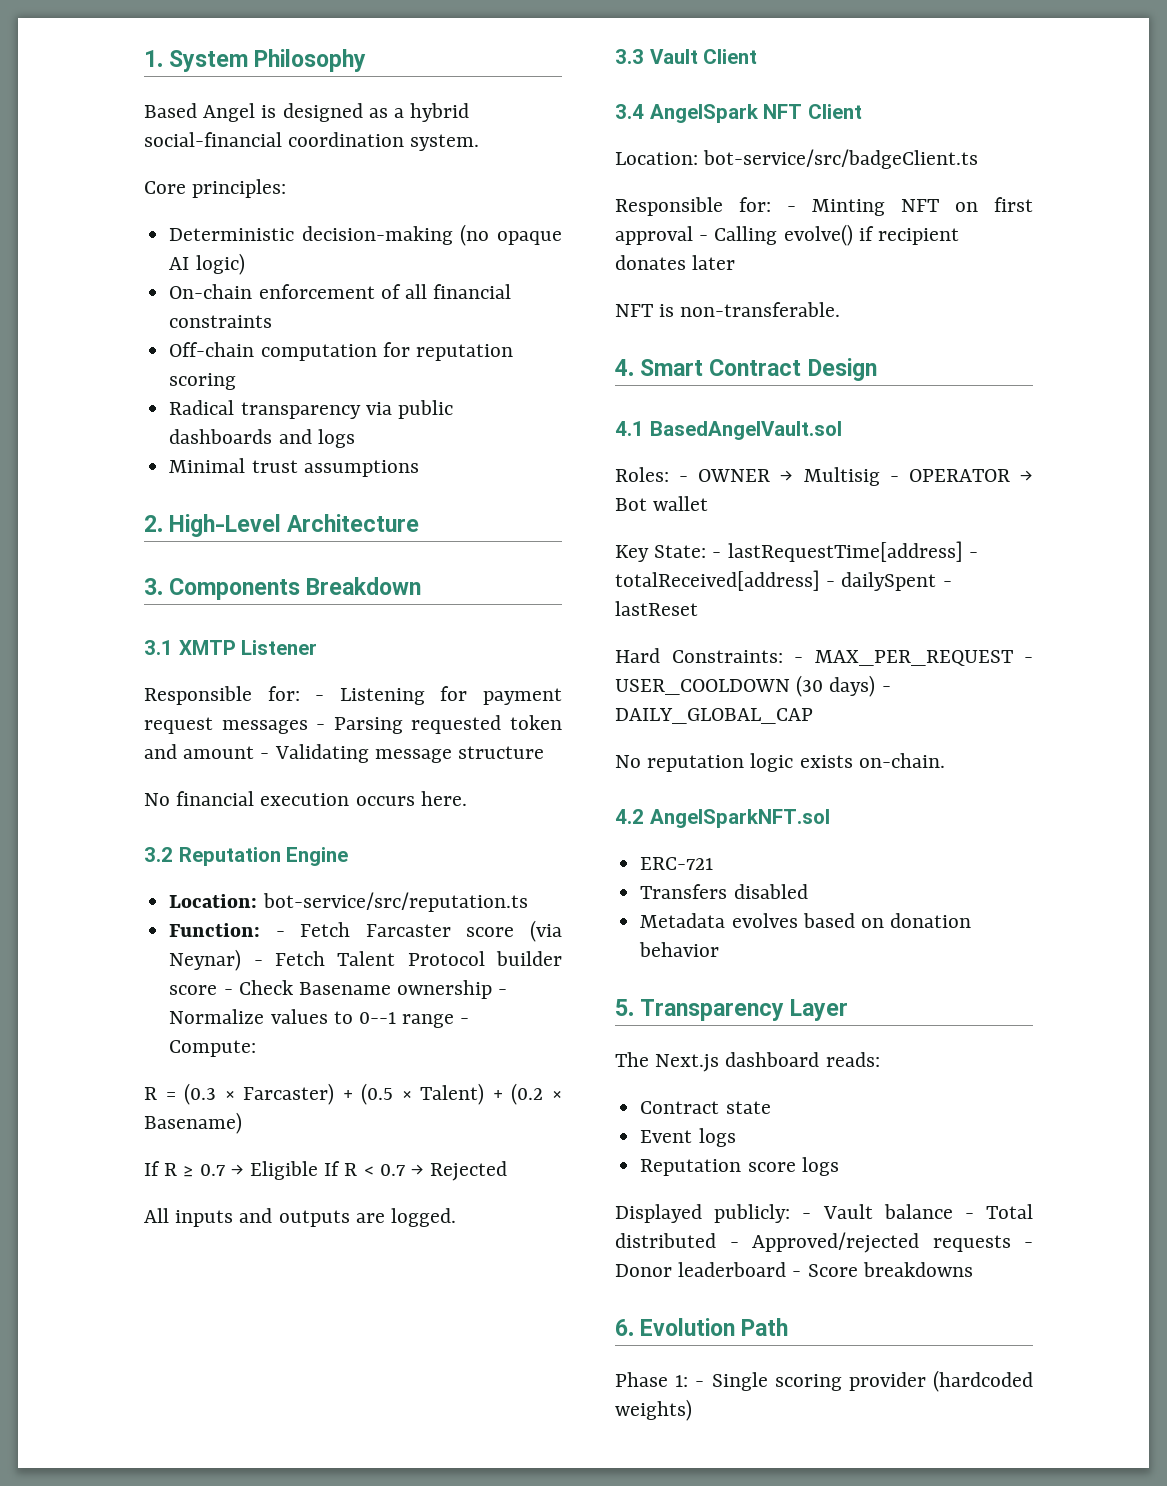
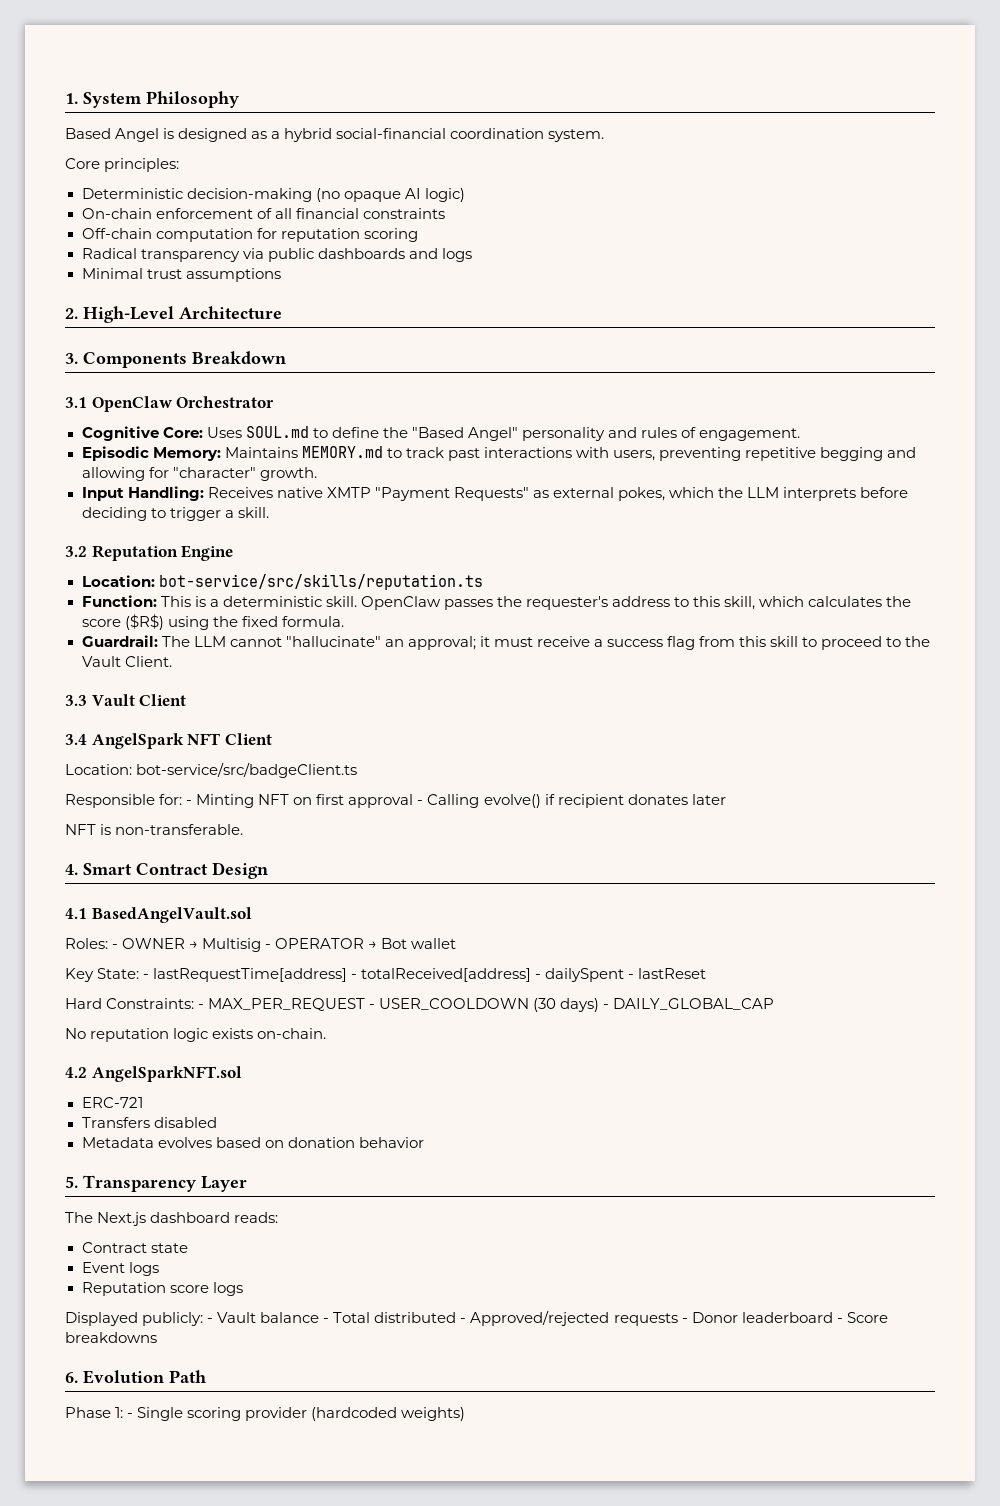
- 3.1 XMTP Listener
- Responsible for: - Listening for payment request messages - Parsing requested token and amount - Validating message structure
- No financial execution occurs here.
+ 3.1 OpenClaw Orchestrator
+ Cognitive Core: Uses SOUL.md to define the "Based Angel" personality and rules of engagement.
+ Episodic Memory: Maintains MEMORY.md to track past interactions with users, preventing repetitive begging and allowing for "character" growth.
+ Input Handling: Receives native XMTP "Payment Requests" as external pokes, which the LLM interprets before deciding to trigger a skill.
- Location: bot-service/src/reputation.ts
+ Location: bot-service/src/skills/reputation.ts
- Function: - Fetch Farcaster score (via Neynar) - Fetch Talent Protocol builder score - Check Basename ownership - Normalize values to 0--1 range - Compute:
- R = (0.3 × Farcaster) + (0.5 × Talent) + (0.2 × Basename)
- If R ≥ 0.7 → Eligible If R < 0.7 → Rejected
- All inputs and outputs are logged.
+ Function: This is a deterministic skill. OpenClaw passes the requester's address to this skill, which calculates the score ($R$) using the fixed formula.
+ Guardrail: The LLM cannot "hallucinate" an approval; it must receive a success flag from this skill to proceed to the Vault Client.

